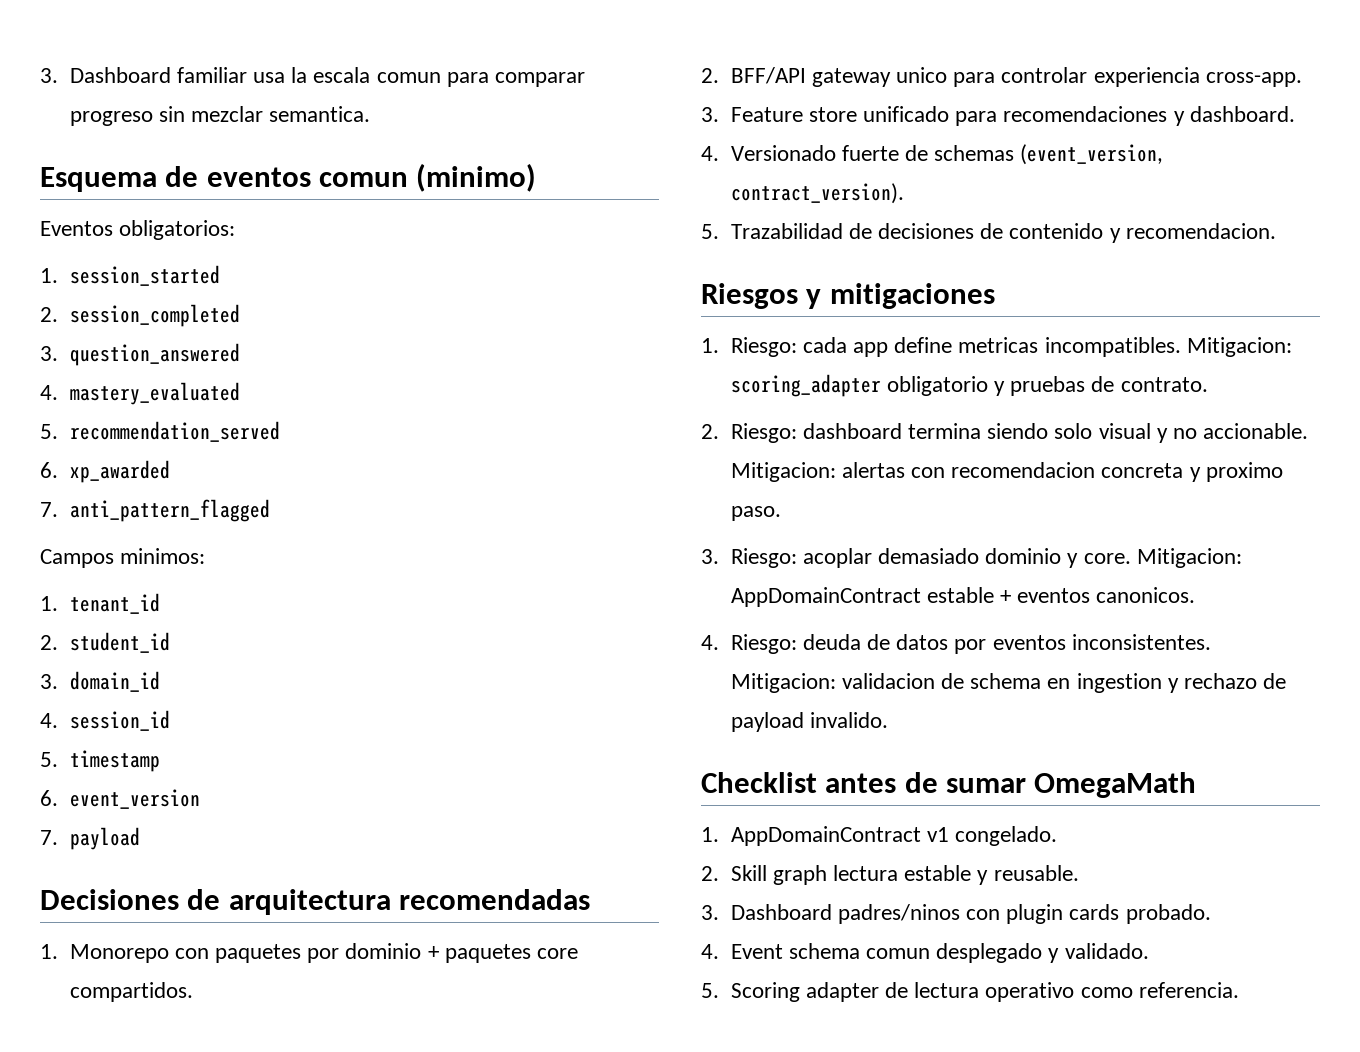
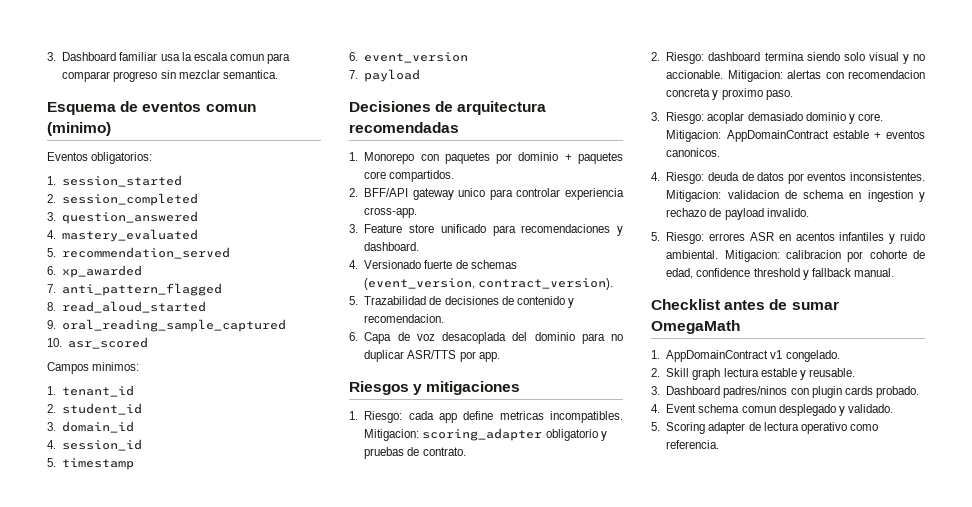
+ 8. read_aloud_started
+ 9. oral_reading_sample_captured
+ 10. asr_scored
+ 6. Capa de voz desacoplada del dominio para no duplicar ASR/TTS por app.
+ 5. Riesgo: errores ASR en acentos infantiles y ruido ambiental. Mitigacion: calibracion por cohorte de edad, confidence threshold y fallback manual.

